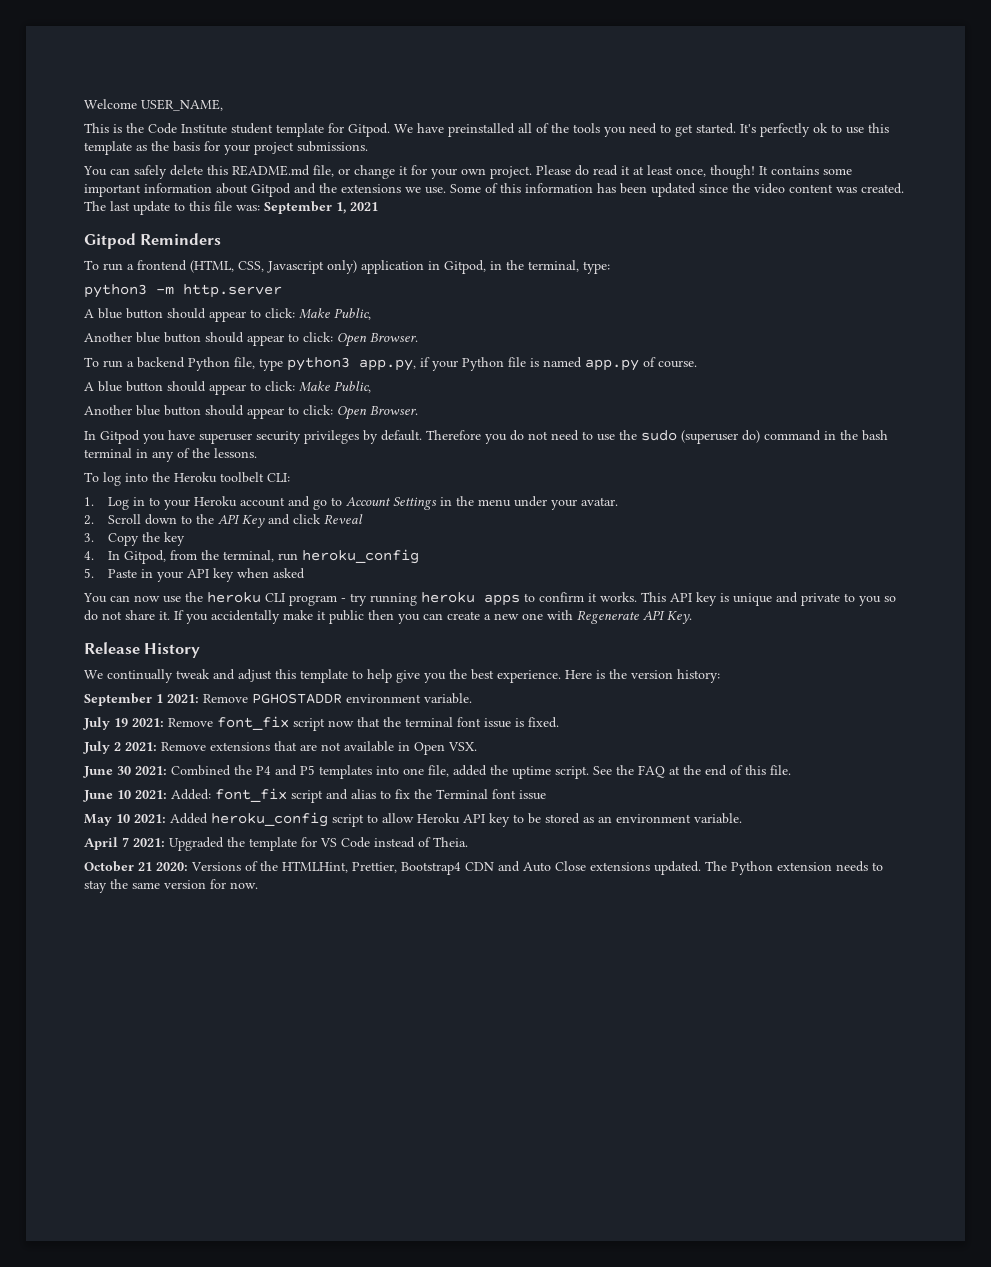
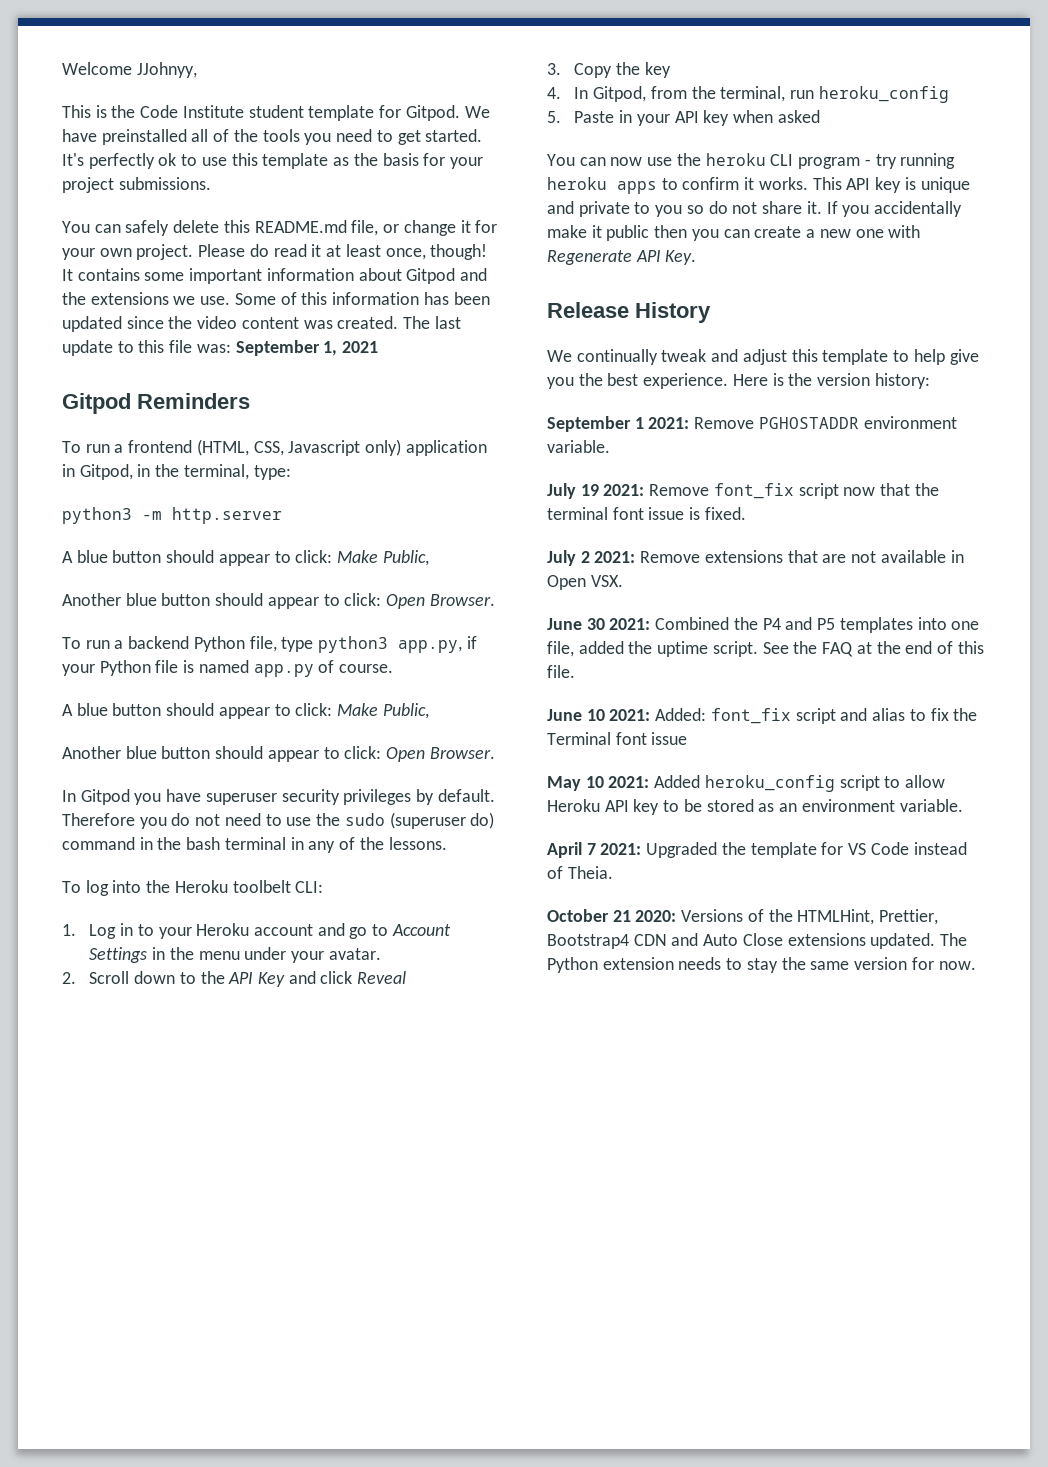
- Welcome USER_NAME,
+ Welcome JJohnyy,

